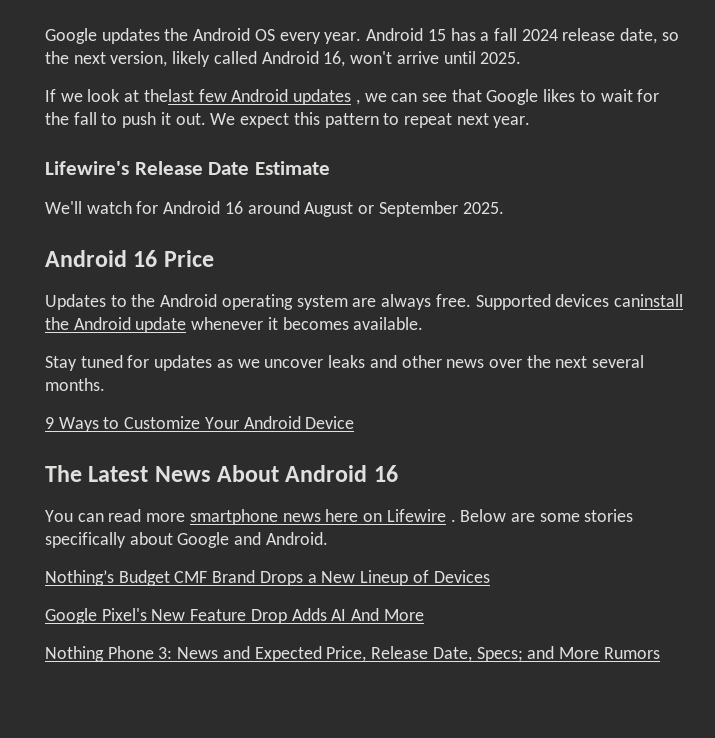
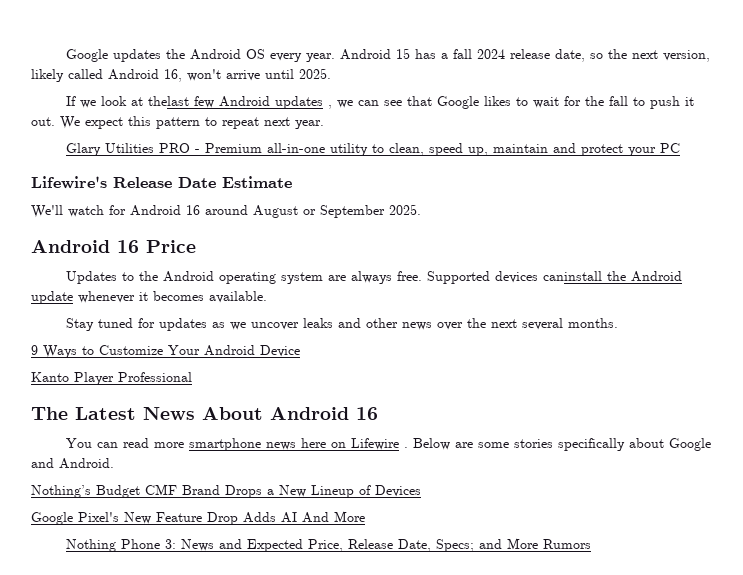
+ Glary Utilities PRO - Premium all-in-one utility to clean, speed up, maintain and protect your PC
+ Kanto Player Professional

